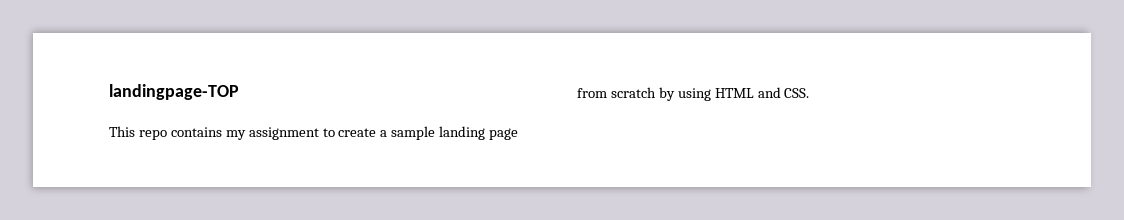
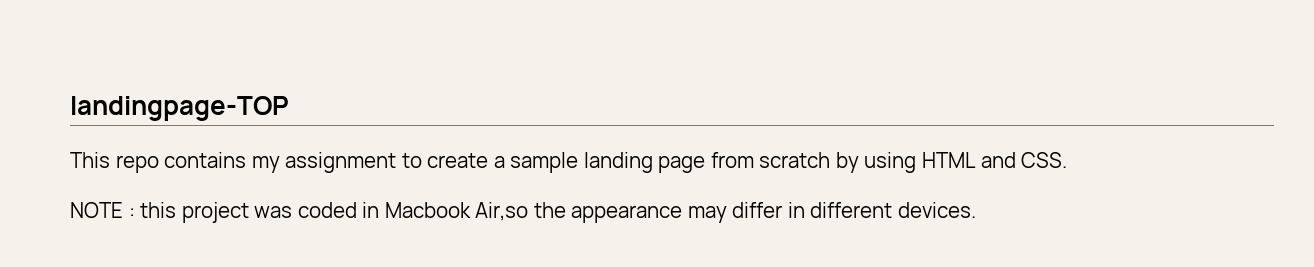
+ NOTE : this project was coded in Macbook Air,so the appearance may differ in different devices.

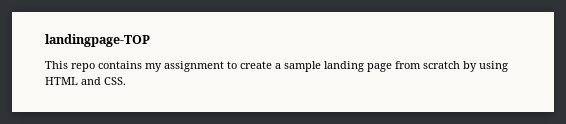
- NOTE : this project was coded in Macbook Air,so the appearance may differ in different devices.

